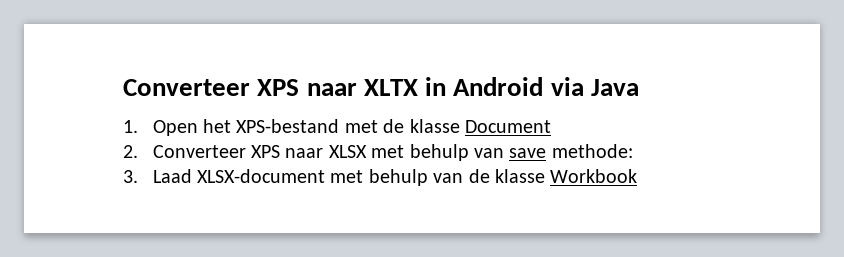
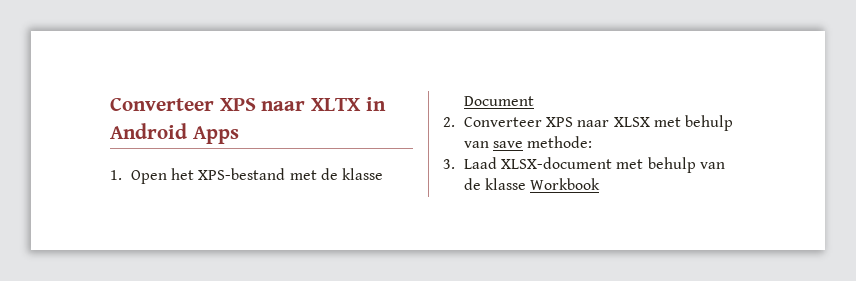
- Converteer XPS naar XLTX in Android via Java
+ Converteer XPS naar XLTX in Android Apps

